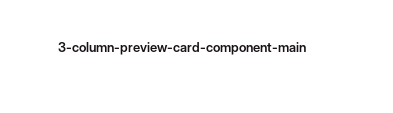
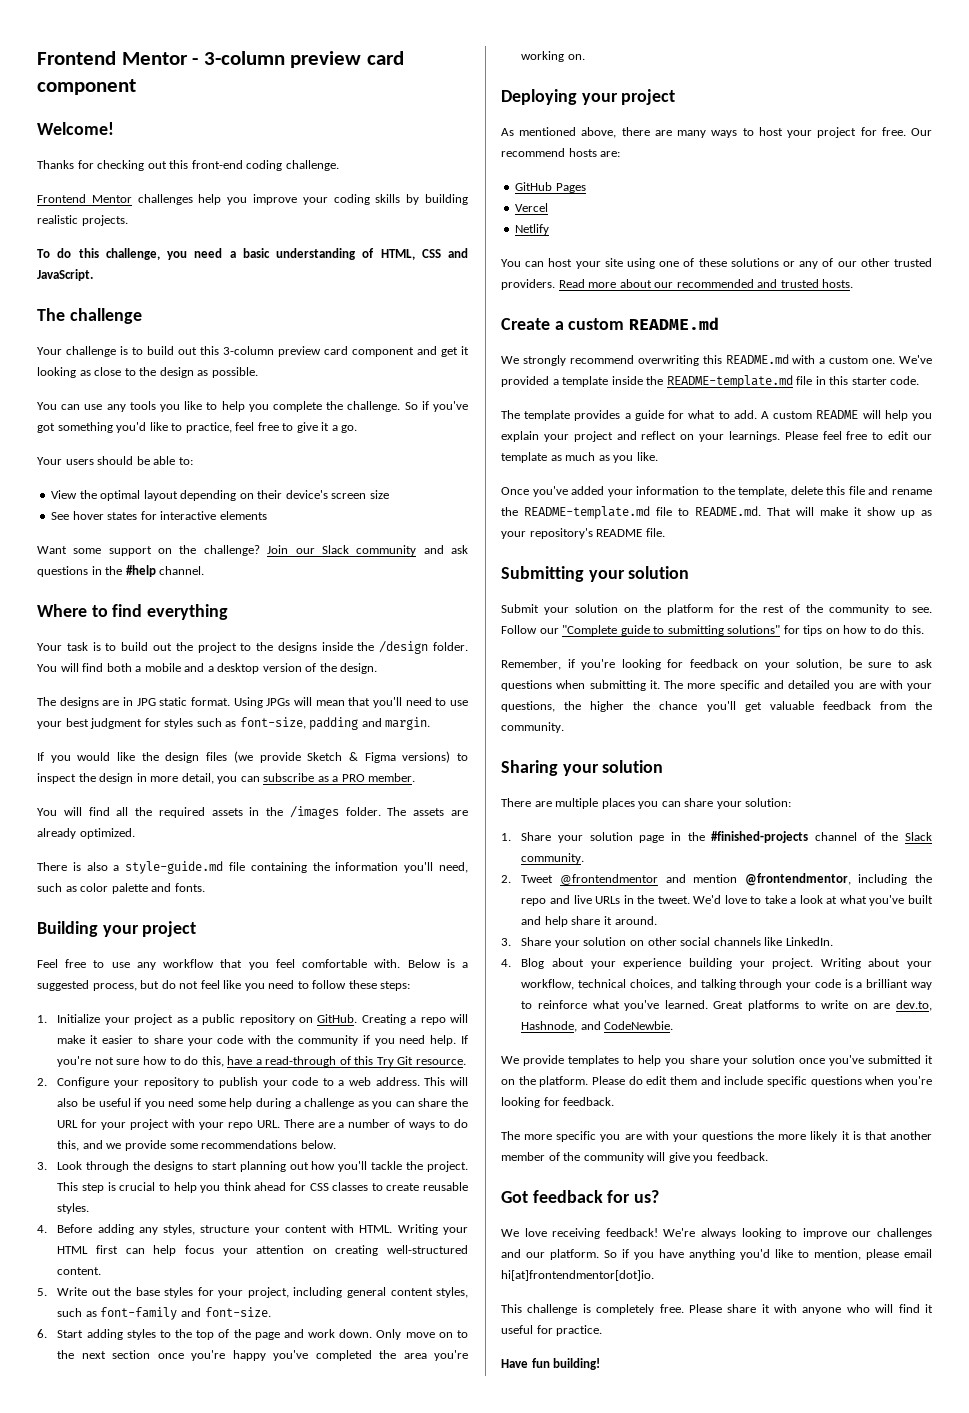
- 3-column-preview-card-component-main
+ Frontend Mentor - 3-column preview card component
+ Welcome!
+ Thanks for checking out this front-end coding challenge.
+ Frontend Mentor challenges help you improve your coding skills by building realistic projects.
+ To do this challenge, you need a basic understanding of HTML, CSS and JavaScript.
+ The challenge
+ Your challenge is to build out this 3-column preview card component and get it looking as close to the design as possible.
+ You can use any tools you like to help you complete the challenge. So if you've got something you'd like to practice, feel free to give it a go.
+ Your users should be able to:
+ View the optimal layout depending on their device's screen size
+ See hover states for interactive elements
+ Want some support on the challenge? Join our Slack community and ask questions in the #help channel.
+ Where to find everything
+ Your task is to build out the project to the designs inside the /design folder. You will find both a mobile and a desktop version of the design.
+ The designs are in JPG static format. Using JPGs will mean that you'll need to use your best judgment for styles such as font-size, padding and margin.
+ If you would like the design files (we provide Sketch & Figma versions) to inspect the design in more detail, you can subscribe as a PRO member.
+ You will find all the required assets in the /images folder. The assets are already optimized.
+ There is also a style-guide.md file containing the information you'll need, such as color palette and fonts.
+ Building your project
+ Feel free to use any workflow that you feel comfortable with. Below is a suggested process, but do not feel like you need to follow these steps:
+ 1. Initialize your project as a public repository on GitHub. Creating a repo will make it easier to share your code with the community if you need help. If you're not sure how to do this, have a read-through of this Try Git resource.
+ 2. Configure your repository to publish your code to a web address. This will also be useful if you need some help during a challenge as you can share the URL for your project with your repo URL. There are a number of ways to do this, and we provide some recommendations below.
+ 3. Look through the designs to start planning out how you'll tackle the project. This step is crucial to help you think ahead for CSS classes to create reusable styles.
+ 4. Before adding any styles, structure your content with HTML. Writing your HTML first can help focus your attention on creating well-structured content.
+ 5. Write out the base styles for your project, including general content styles, such as font-family and font-size.
+ 6. Start adding styles to the top of the page and work down. Only move on to the next section once you're happy you've completed the area you're working on.
+ Deploying your project
+ As mentioned above, there are many ways to host your project for free. Our recommend hosts are:
+ GitHub Pages
+ Vercel
+ Netlify
+ You can host your site using one of these solutions or any of our other trusted providers. Read more about our recommended and trusted hosts.
+ Create a custom README.md
+ We strongly recommend overwriting this README.md with a custom one. We've provided a template inside the README-template.md file in this starter code.
+ The template provides a guide for what to add. A custom README will help you explain your project and reflect on your learnings. Please feel free to edit our template as much as you like.
+ Once you've added your information to the template, delete this file and rename the README-template.md file to README.md. That will make it show up as your repository's README file.
+ Submitting your solution
+ Submit your solution on the platform for the rest of the community to see. Follow our "Complete guide to submitting solutions" for tips on how to do this.
+ Remember, if you're looking for feedback on your solution, be sure to ask questions when submitting it. The more specific and detailed you are with your questions, the higher the chance you'll get valuable feedback from the community.
+ Sharing your solution
+ There are multiple places you can share your solution:
+ 1. Share your solution page in the #finished-projects channel of the Slack community.
+ 2. Tweet @frontendmentor and mention @frontendmentor, including the repo and live URLs in the tweet. We'd love to take a look at what you've built and help share it around.
+ 3. Share your solution on other social channels like LinkedIn.
+ 4. Blog about your experience building your project. Writing about your workflow, technical choices, and talking through your code is a brilliant way to reinforce what you've learned. Great platforms to write on are dev.to, Hashnode, and CodeNewbie.
+ We provide templates to help you share your solution once you've submitted it on the platform. Please do edit them and include specific questions when you're looking for feedback.
+ The more specific you are with your questions the more likely it is that another member of the community will give you feedback.
+ Got feedback for us?
+ We love receiving feedback! We're always looking to improve our challenges and our platform. So if you have anything you'd like to mention, please email hi[at]frontendmentor[dot]io.
+ This challenge is completely free. Please share it with anyone who will find it useful for practice.
+ Have fun building!

